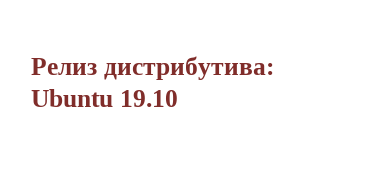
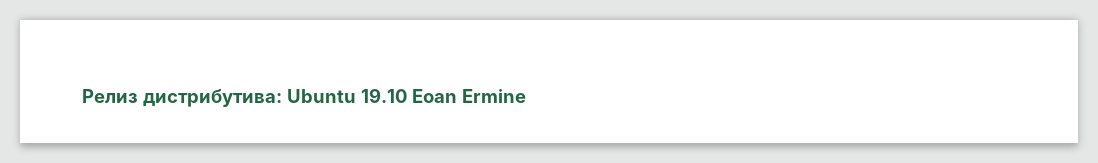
- Релиз дистрибутива: Ubuntu 19.10
+ Релиз дистрибутива: Ubuntu 19.10 Eoan Ermine

